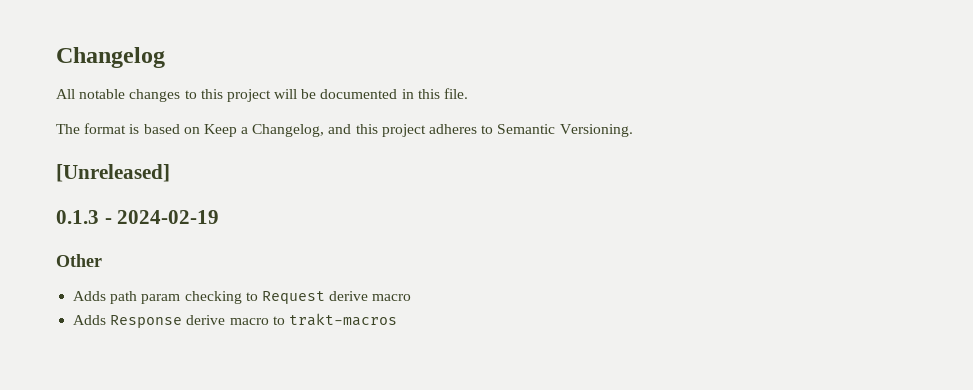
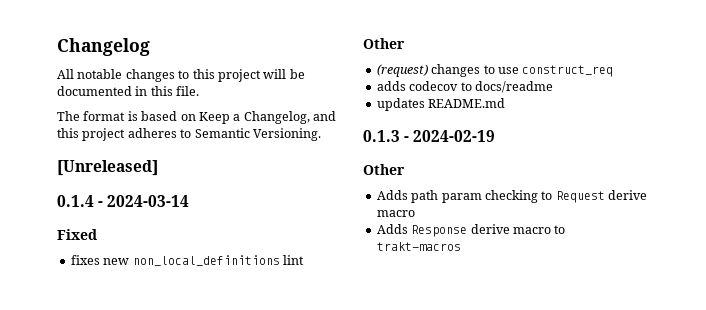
+ 0.1.4 - 2024-03-14
+ Fixed
+ fixes new non_local_definitions lint
+ Other
+ (request) changes to use construct_req
+ adds codecov to docs/readme
+ updates README.md

